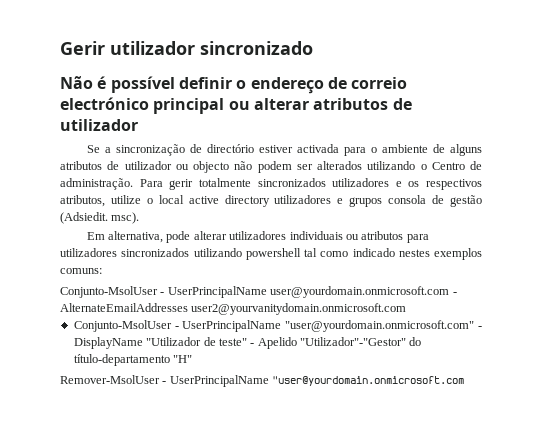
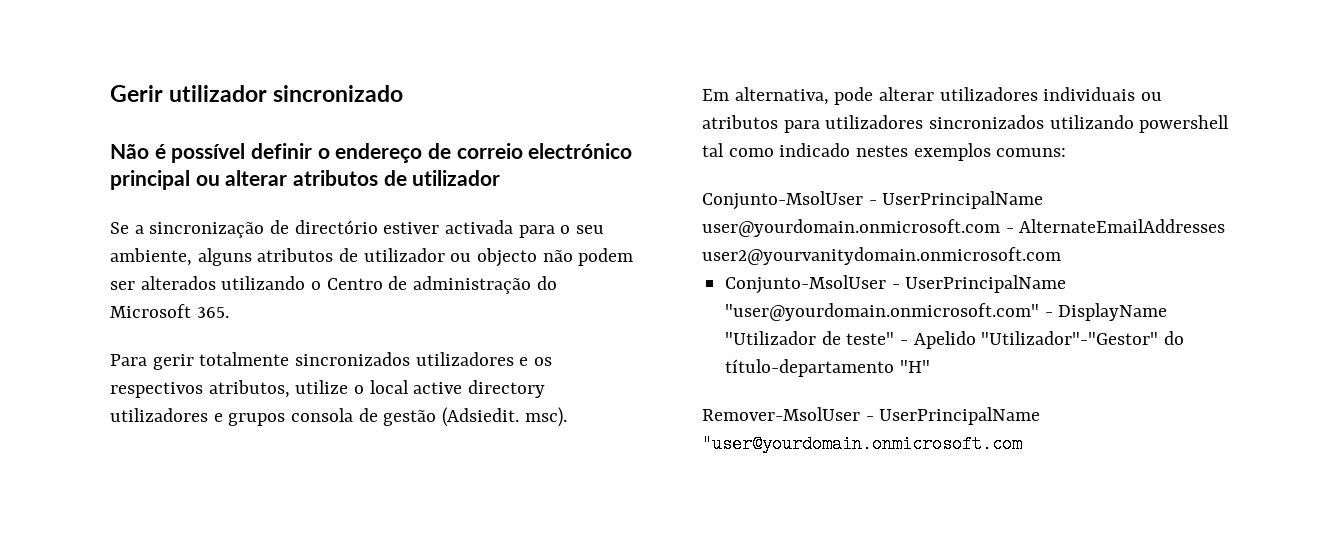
- Se a sincronização de directório estiver activada para o ambiente de alguns atributos de utilizador ou objecto não podem ser alterados utilizando o Centro de administração. Para gerir totalmente sincronizados utilizadores e os respectivos atributos, utilize o local active directory utilizadores e grupos consola de gestão (Adsiedit. msc).
+ Se a sincronização de directório estiver activada para o seu ambiente, alguns atributos de utilizador ou objecto não podem ser alterados utilizando o Centro de administração do Microsoft 365.
+ Para gerir totalmente sincronizados utilizadores e os respectivos atributos, utilize o local active directory utilizadores e grupos consola de gestão (Adsiedit. msc).

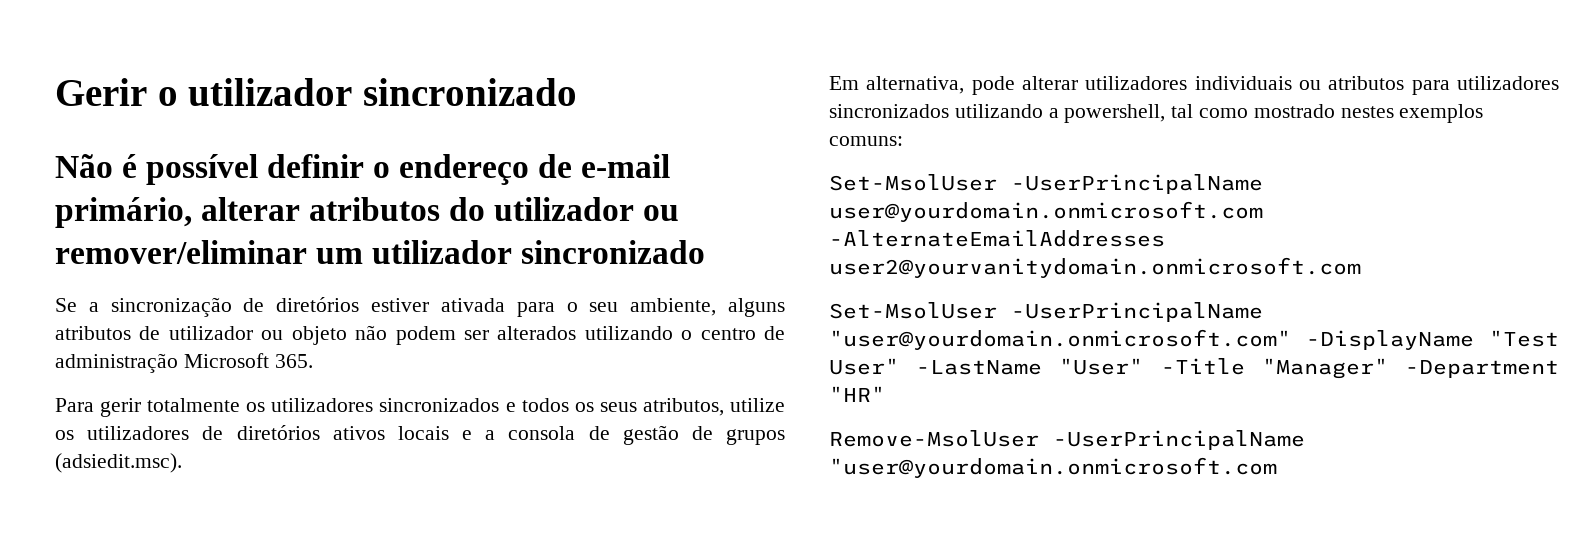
- Gerir utilizador sincronizado
+ Gerir o utilizador sincronizado
- Não é possível definir o endereço de correio electrónico principal ou alterar atributos de utilizador
+ Não é possível definir o endereço de e-mail primário, alterar atributos do utilizador ou remover/eliminar um utilizador sincronizado
- Se a sincronização de directório estiver activada para o seu ambiente, alguns atributos de utilizador ou objecto não podem ser alterados utilizando o Centro de administração do Microsoft 365.
+ Se a sincronização de diretórios estiver ativada para o seu ambiente, alguns atributos de utilizador ou objeto não podem ser alterados utilizando o centro de administração Microsoft 365.
- Para gerir totalmente sincronizados utilizadores e os respectivos atributos, utilize o local active directory utilizadores e grupos consola de gestão (Adsiedit. msc).
+ Para gerir totalmente os utilizadores sincronizados e todos os seus atributos, utilize os utilizadores de diretórios ativos locais e a consola de gestão de grupos (adsiedit.msc).
- Em alternativa, pode alterar utilizadores individuais ou atributos para utilizadores sincronizados utilizando powershell tal como indicado nestes exemplos comuns:
+ Em alternativa, pode alterar utilizadores individuais ou atributos para utilizadores sincronizados utilizando a powershell, tal como mostrado nestes exemplos comuns:
- Conjunto-MsolUser - UserPrincipalName user@yourdomain.onmicrosoft.com - AlternateEmailAddresses user2@yourvanitydomain.onmicrosoft.com
- Conjunto-MsolUser - UserPrincipalName "user@yourdomain.onmicrosoft.com" - DisplayName "Utilizador de teste" - Apelido "Utilizador"-"Gestor" do título-departamento "H"
- Remover-MsolUser - UserPrincipalName "user@yourdomain.onmicrosoft.com
+ Set-MsolUser -UserPrincipalName user@yourdomain.onmicrosoft.com -AlternateEmailAddresses user2@yourvanitydomain.onmicrosoft.com
+ Set-MsolUser -UserPrincipalName "user@yourdomain.onmicrosoft.com" -DisplayName "Test User" -LastName "User" -Title "Manager" -Department "HR"
+ Remove-MsolUser -UserPrincipalName "user@yourdomain.onmicrosoft.com

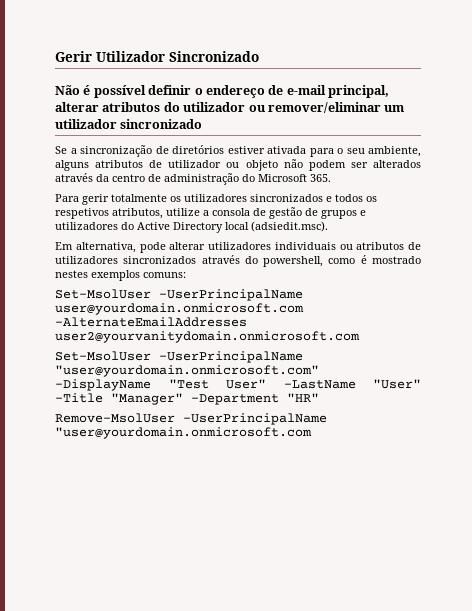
- Gerir o utilizador sincronizado
+ Gerir Utilizador Sincronizado
- Não é possível definir o endereço de e-mail primário, alterar atributos do utilizador ou remover/eliminar um utilizador sincronizado
+ Não é possível definir o endereço de e-mail principal, alterar atributos do utilizador ou remover/eliminar um utilizador sincronizado
- Se a sincronização de diretórios estiver ativada para o seu ambiente, alguns atributos de utilizador ou objeto não podem ser alterados utilizando o centro de administração Microsoft 365.
+ Se a sincronização de diretórios estiver ativada para o seu ambiente, alguns atributos de utilizador ou objeto não podem ser alterados através da centro de administração do Microsoft 365.
- Para gerir totalmente os utilizadores sincronizados e todos os seus atributos, utilize os utilizadores de diretórios ativos locais e a consola de gestão de grupos (adsiedit.msc).
+ Para gerir totalmente os utilizadores sincronizados e todos os respetivos atributos, utilize a consola de gestão de grupos e utilizadores do Active Directory local (adsiedit.msc).
- Em alternativa, pode alterar utilizadores individuais ou atributos para utilizadores sincronizados utilizando a powershell, tal como mostrado nestes exemplos comuns:
+ Em alternativa, pode alterar utilizadores individuais ou atributos de utilizadores sincronizados através do powershell, como é mostrado nestes exemplos comuns:

